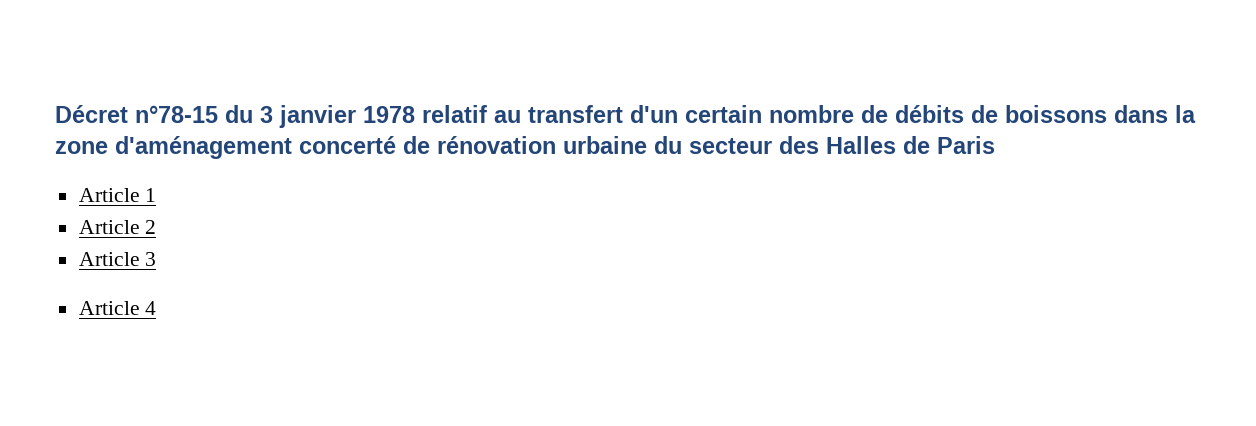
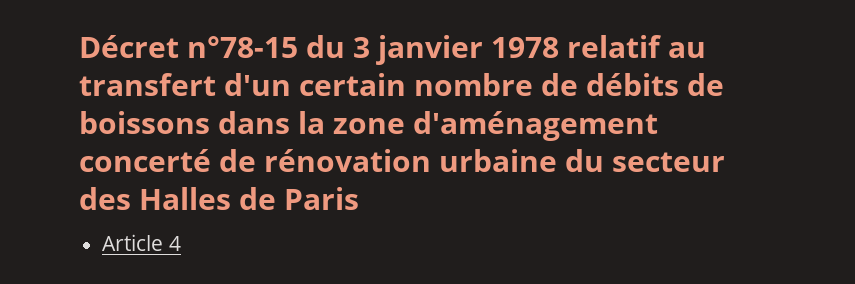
- Article 1
- Article 2
- Article 3

